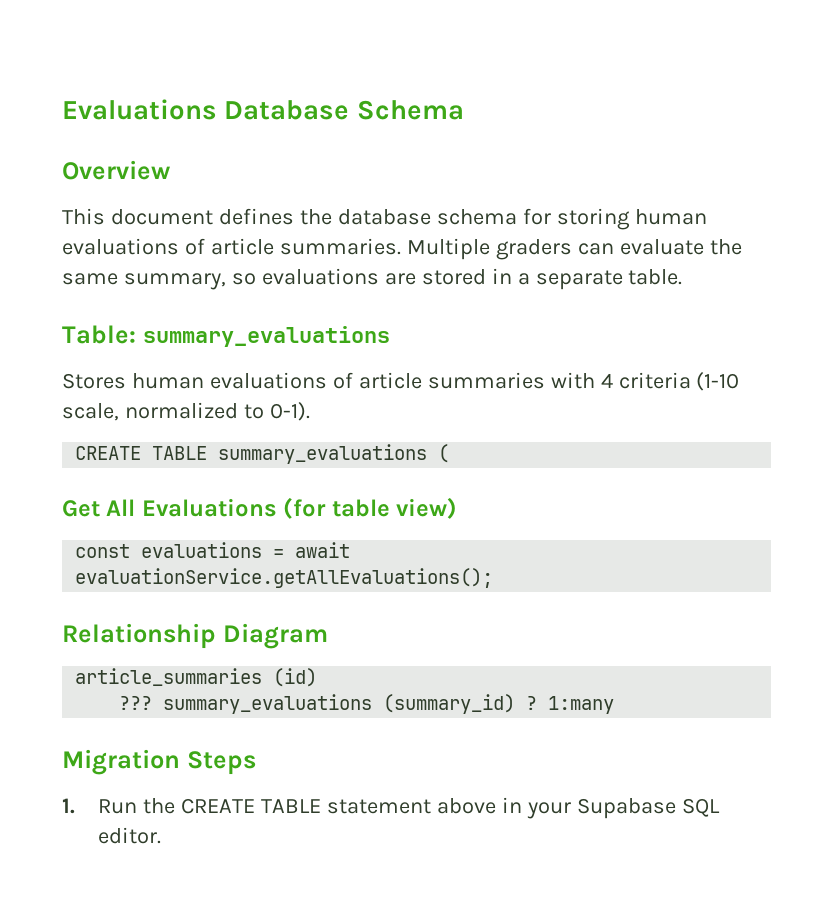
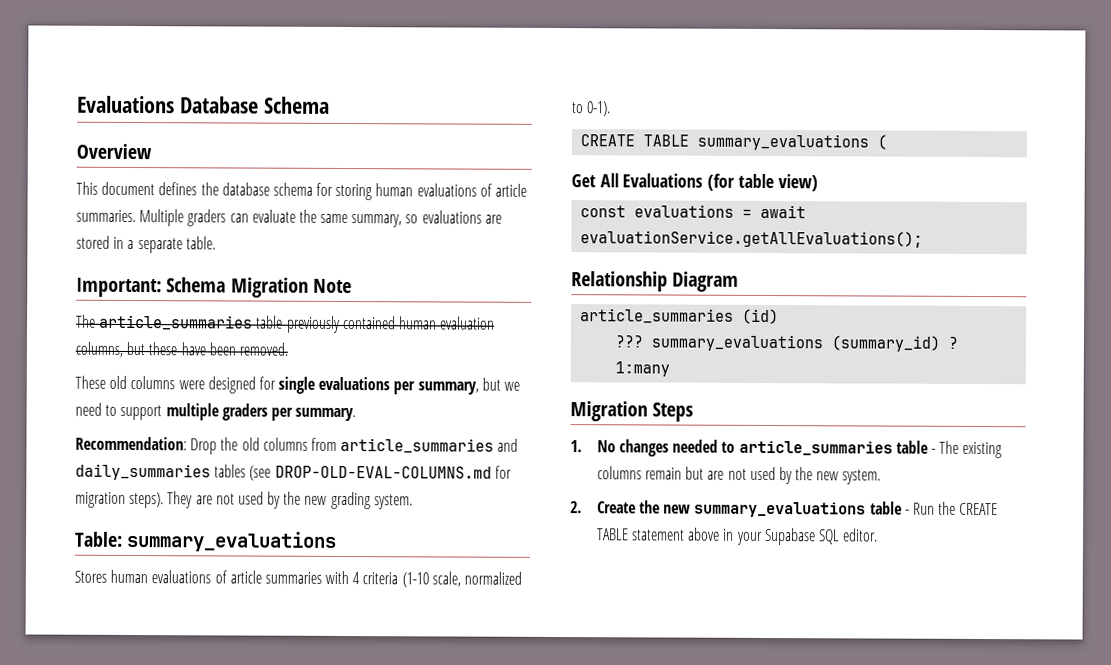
+ Important: Schema Migration Note
+ The article_summaries table previously contained human evaluation columns, but these have been removed.
+ These old columns were designed for single evaluations per summary, but we need to support multiple graders per summary.
+ Recommendation: Drop the old columns from article_summaries and daily_summaries tables (see DROP-OLD-EVAL-COLUMNS.md for migration steps). They are not used by the new grading system.
- 1. Run the CREATE TABLE statement above in your Supabase SQL editor.
+ 1. No changes needed to article_summaries table - The existing columns remain but are not used by the new system.
+ 2. Create the new summary_evaluations table - Run the CREATE TABLE statement above in your Supabase SQL editor.

